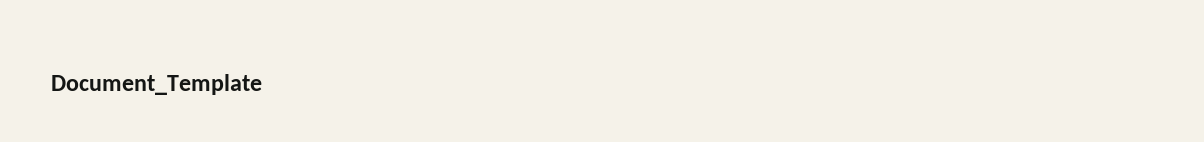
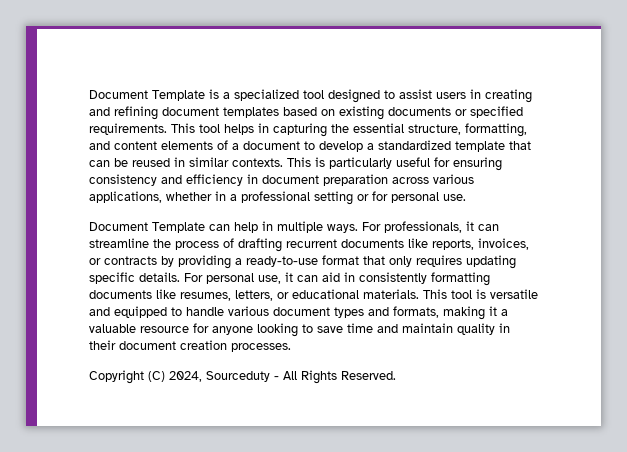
- Document_Template
+ Document Template is a specialized tool designed to assist users in creating and refining document templates based on existing documents or specified requirements. This tool helps in capturing the essential structure, formatting, and content elements of a document to develop a standardized template that can be reused in similar contexts. This is particularly useful for ensuring consistency and efficiency in document preparation across various applications, whether in a professional setting or for personal use.
+ Document Template can help in multiple ways. For professionals, it can streamline the process of drafting recurrent documents like reports, invoices, or contracts by providing a ready-to-use format that only requires updating specific details. For personal use, it can aid in consistently formatting documents like resumes, letters, or educational materials. This tool is versatile and equipped to handle various document types and formats, making it a valuable resource for anyone looking to save time and maintain quality in their document creation processes.
+ Copyright (C) 2024, Sourceduty - All Rights Reserved.

